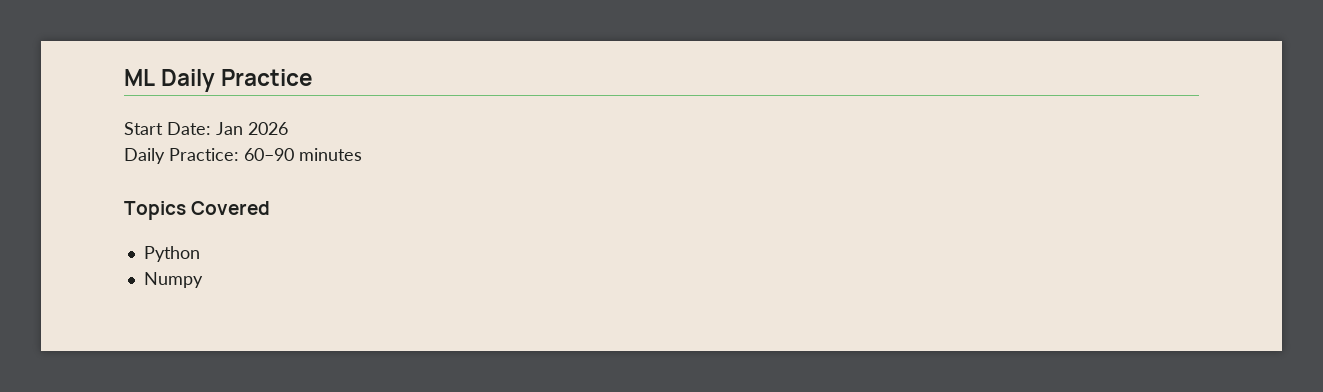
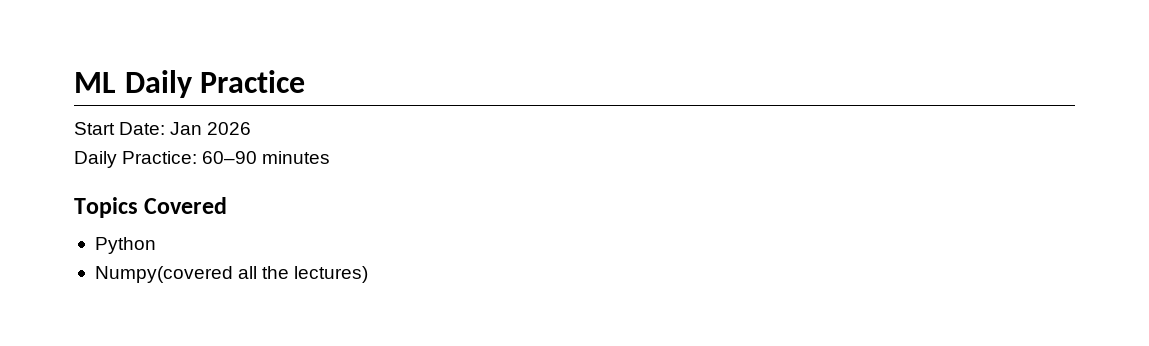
- Numpy
+ Numpy(covered all the lectures)

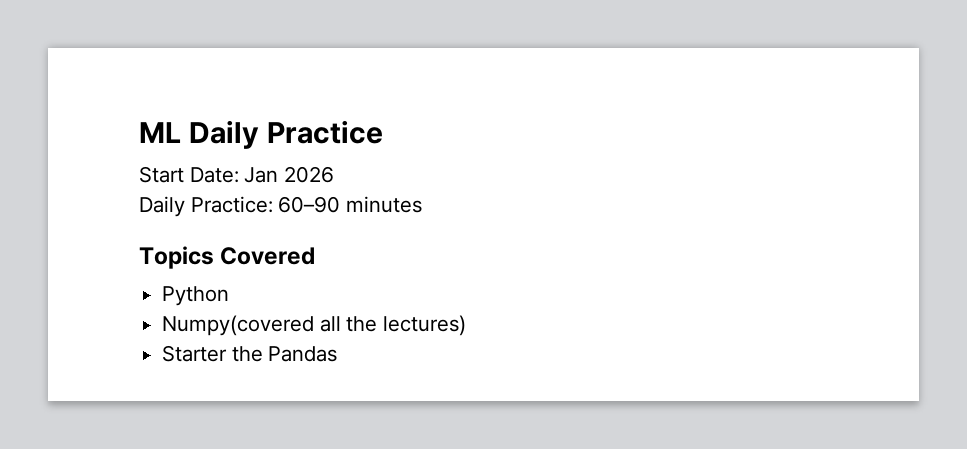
+ Starter the Pandas

